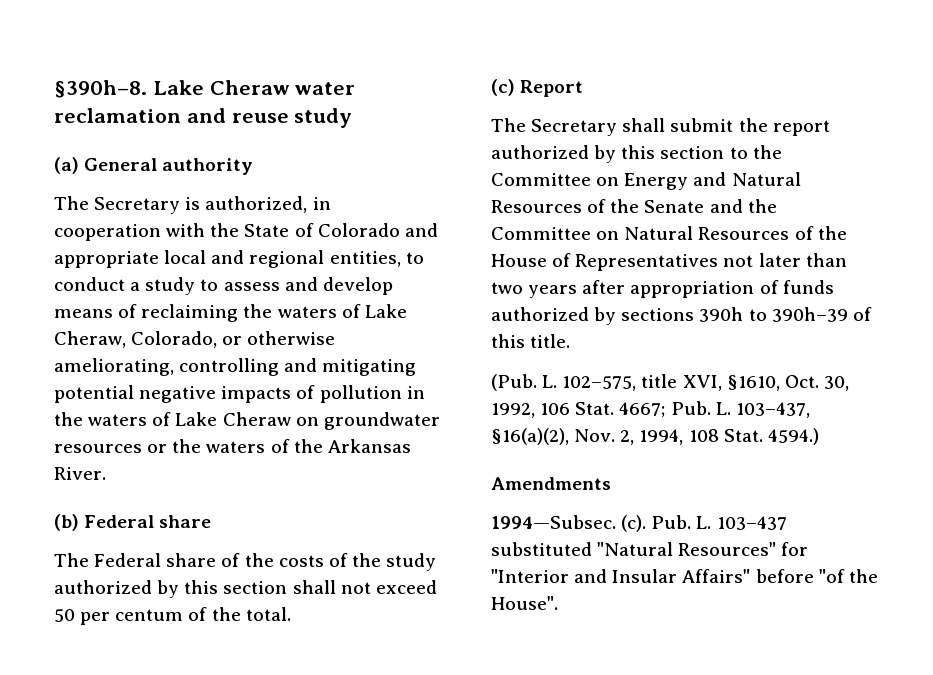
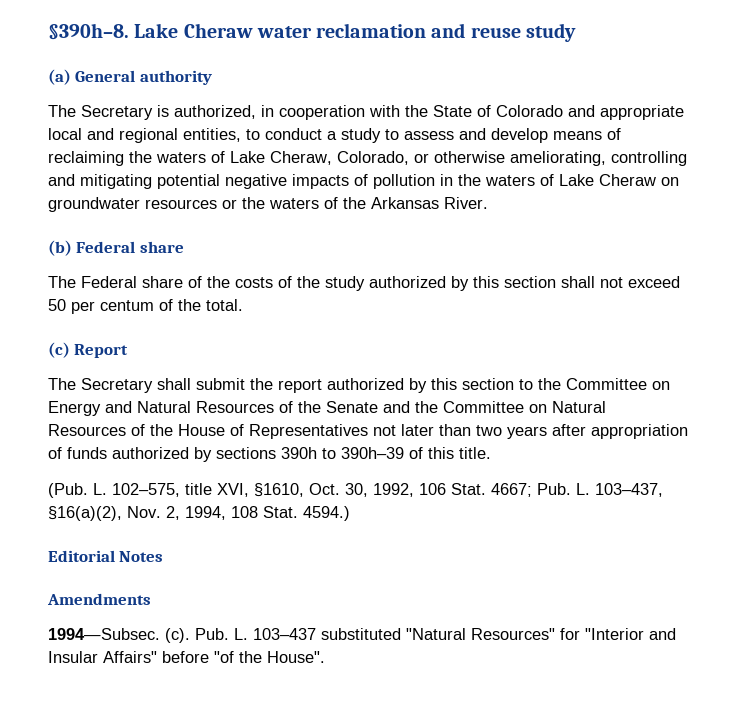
+ Editorial Notes

